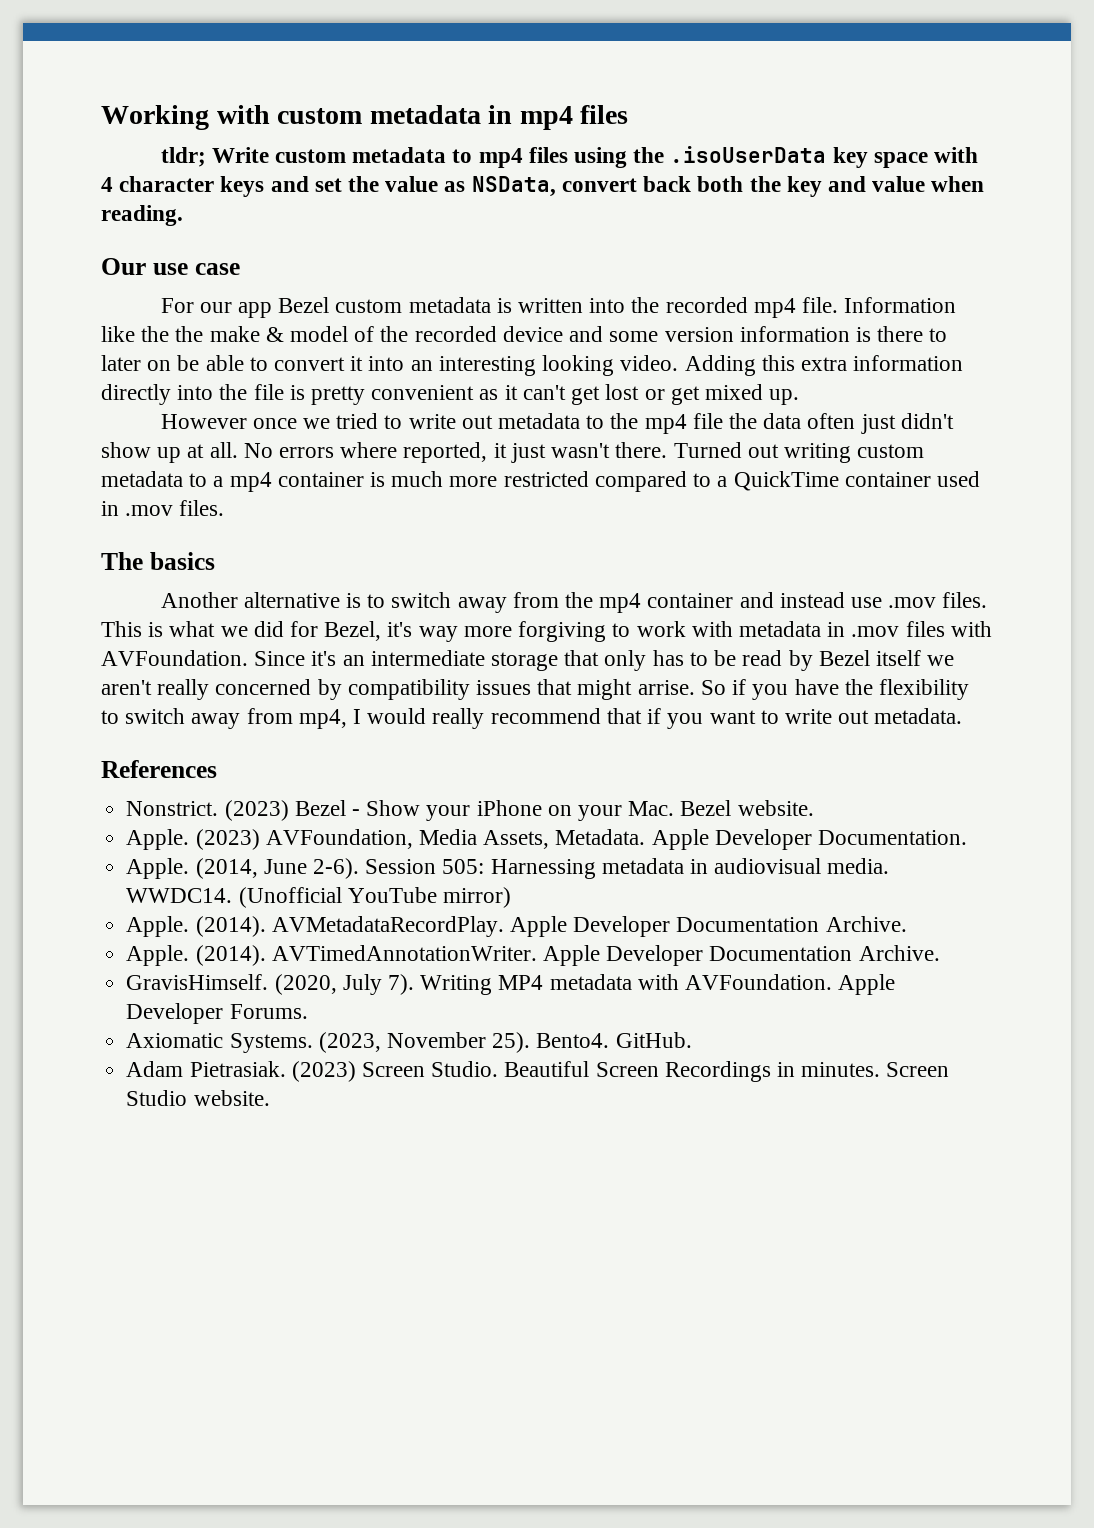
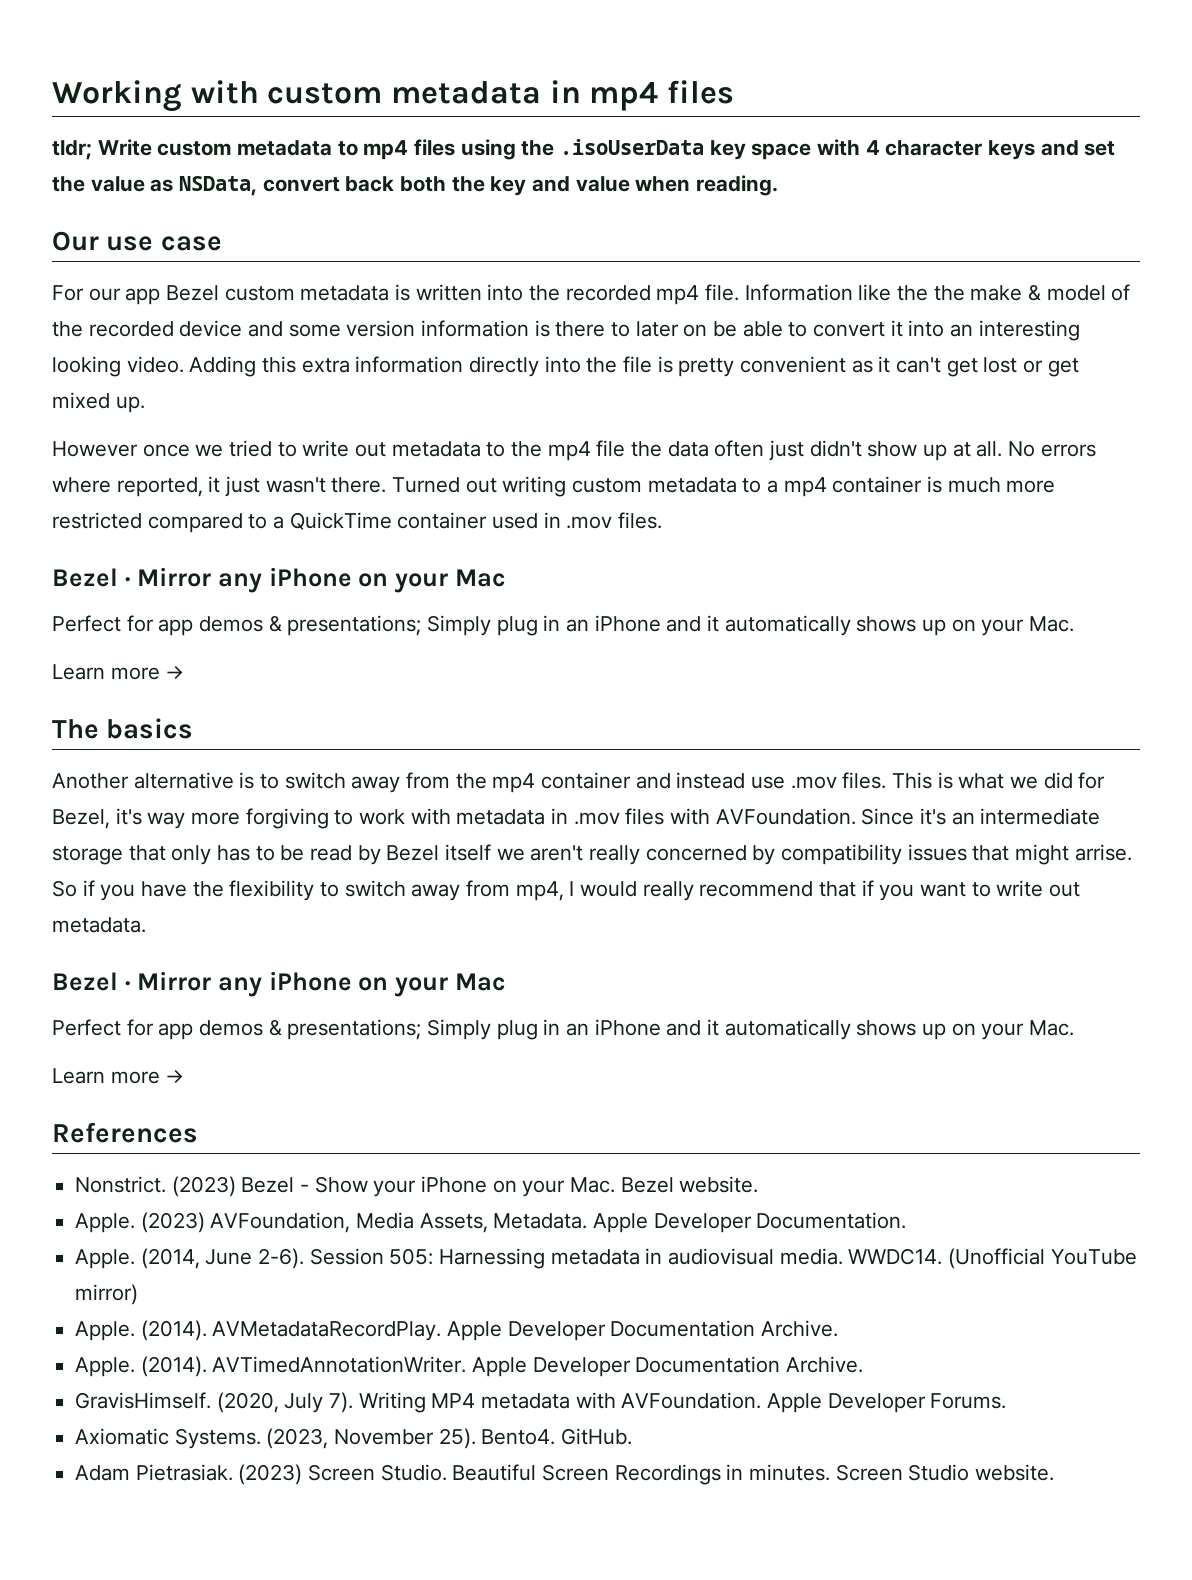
  Turned out writing custom metadata to a mp4 container is much more restricted compared to a QuickTime container used in .mov files.
+ Bezel · Mirror any iPhone on your Mac
+ Perfect for app demos & presentations; Simply plug in an iPhone and it automatically shows up on your Mac.
+ Learn more →
  So if you have the flexibility to switch away from mp4, I would really recommend that if you want to write out metadata.
+ Bezel · Mirror any iPhone on your Mac
+ Perfect for app demos & presentations; Simply plug in an iPhone and it automatically shows up on your Mac.
+ Learn more →

